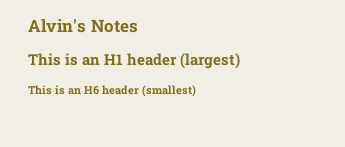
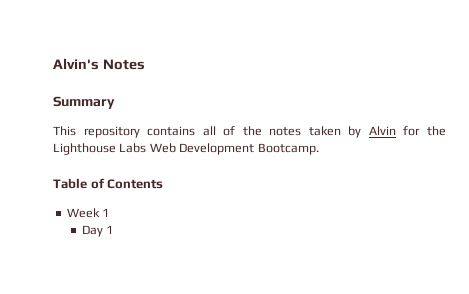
- This is an H1 header (largest)
- This is an H6 header (smallest)
+ Summary
+ This repository contains all of the notes taken by Alvin for the Lighthouse Labs Web Development Bootcamp.
+ Table of Contents
+ Week 1
+ Day 1

